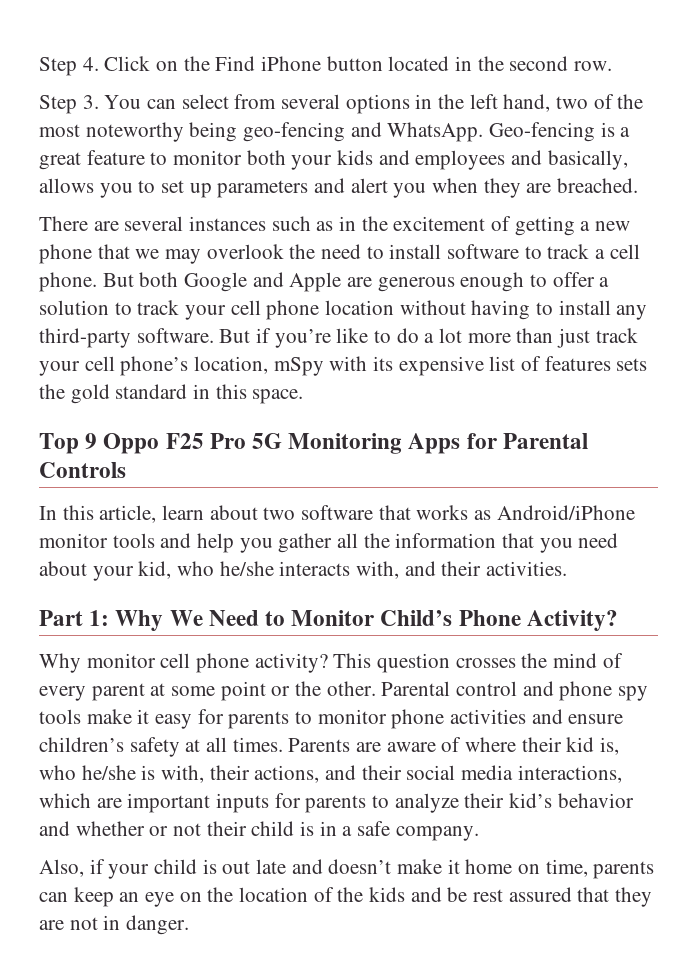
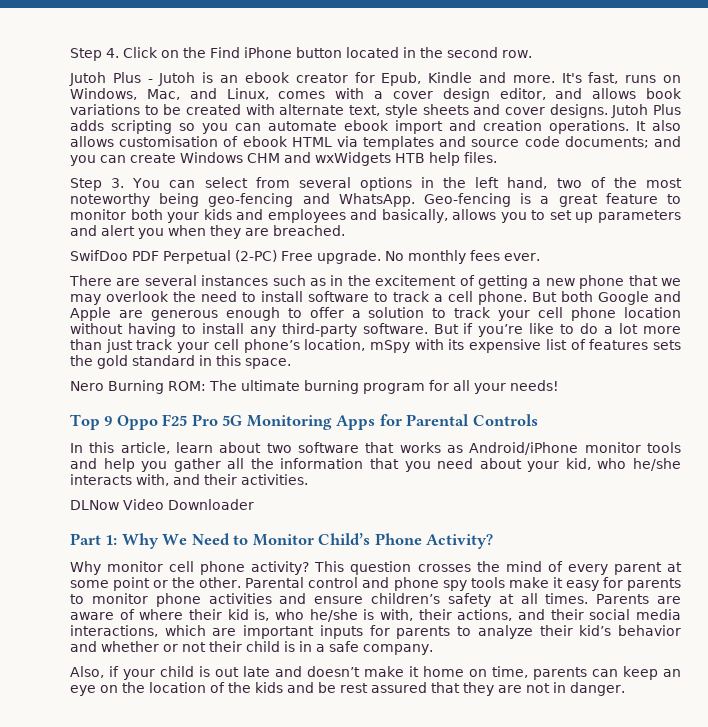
+ Jutoh Plus - Jutoh is an ebook creator for Epub, Kindle and more. It's fast, runs on Windows, Mac, and Linux, comes with a cover design editor, and allows book variations to be created with alternate text, style sheets and cover designs. Jutoh Plus adds scripting so you can automate ebook import and creation operations. It also allows customisation of ebook HTML via templates and source code documents; and you can create Windows CHM and wxWidgets HTB help files.
+ SwifDoo PDF Perpetual (2-PC) Free upgrade. No monthly fees ever.
+ Nero Burning ROM: The ultimate burning program for all your needs!
+ DLNow Video Downloader

